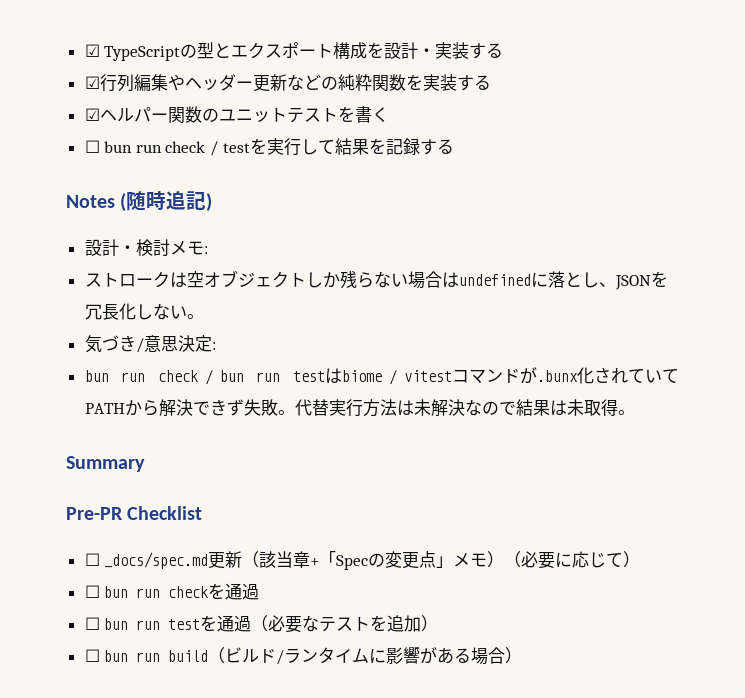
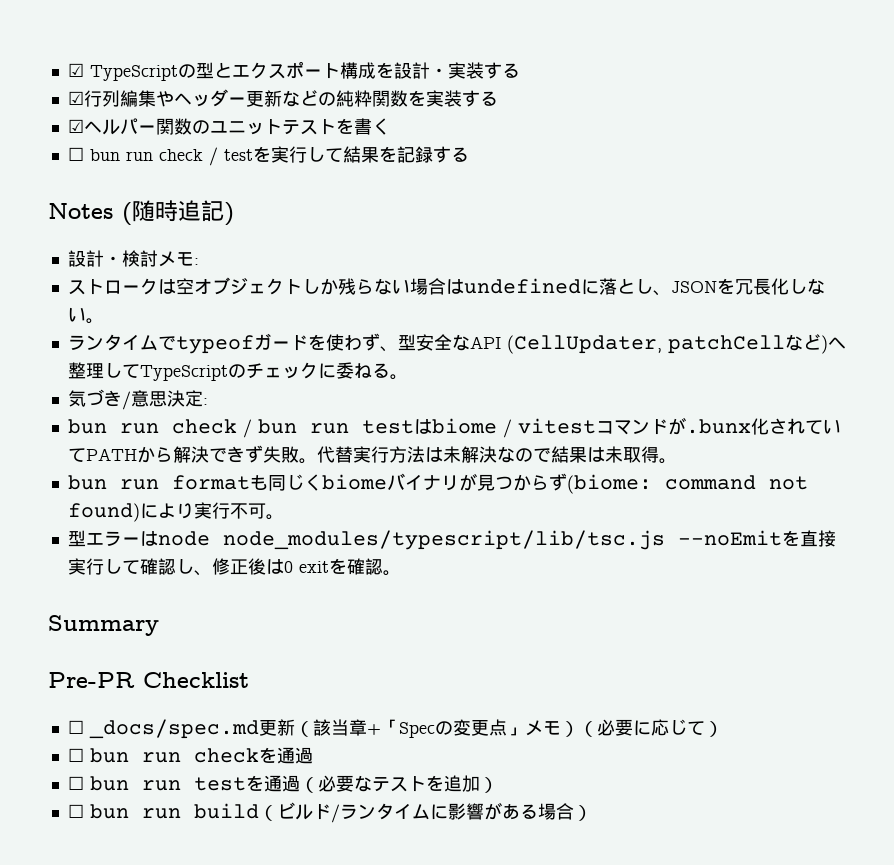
+ ランタイムでtypeofガードを使わず、型安全なAPI (CellUpdater, patchCellなど)へ整理してTypeScriptのチェックに委ねる。
+ bun run formatも同じくbiomeバイナリが見つからず(biome: command not found)により実行不可。
+ 型エラーはnode node_modules/typescript/lib/tsc.js --noEmitを直接実行して確認し、修正後は0 exitを確認。

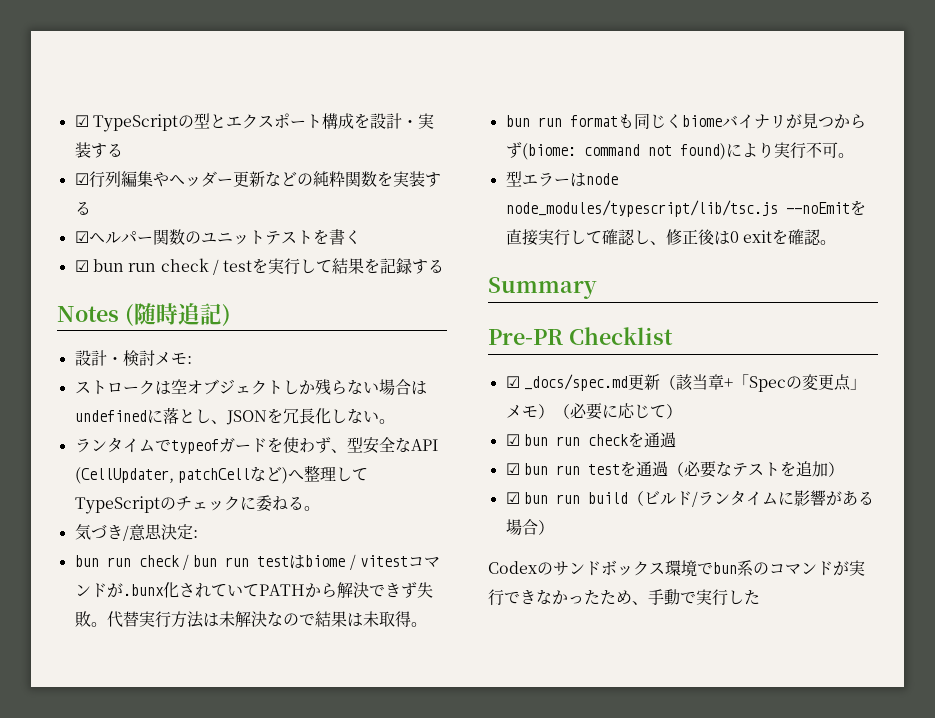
- ☐ bun run check / testを実行して結果を記録する
+ ☑ bun run check / testを実行して結果を記録する
- ☐ _docs/spec.md更新（該当章+「Specの変更点」メモ）（必要に応じて）
+ ☑ _docs/spec.md更新（該当章+「Specの変更点」メモ）（必要に応じて）
- ☐ bun run checkを通過
+ ☑ bun run checkを通過
- ☐ bun run testを通過（必要なテストを追加）
+ ☑ bun run testを通過（必要なテストを追加）
- ☐ bun run build（ビルド/ランタイムに影響がある場合）
+ ☑ bun run build（ビルド/ランタイムに影響がある場合）
+ Codexのサンドボックス環境でbun系のコマンドが実行できなかったため、手動で実行した

